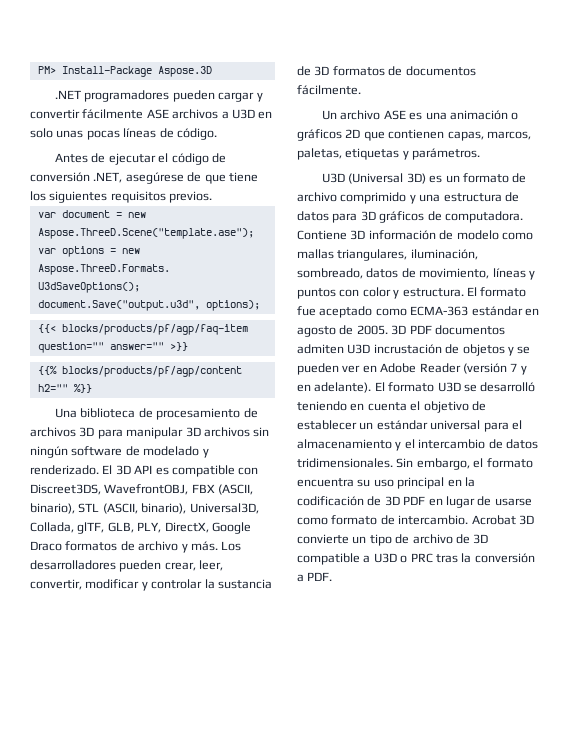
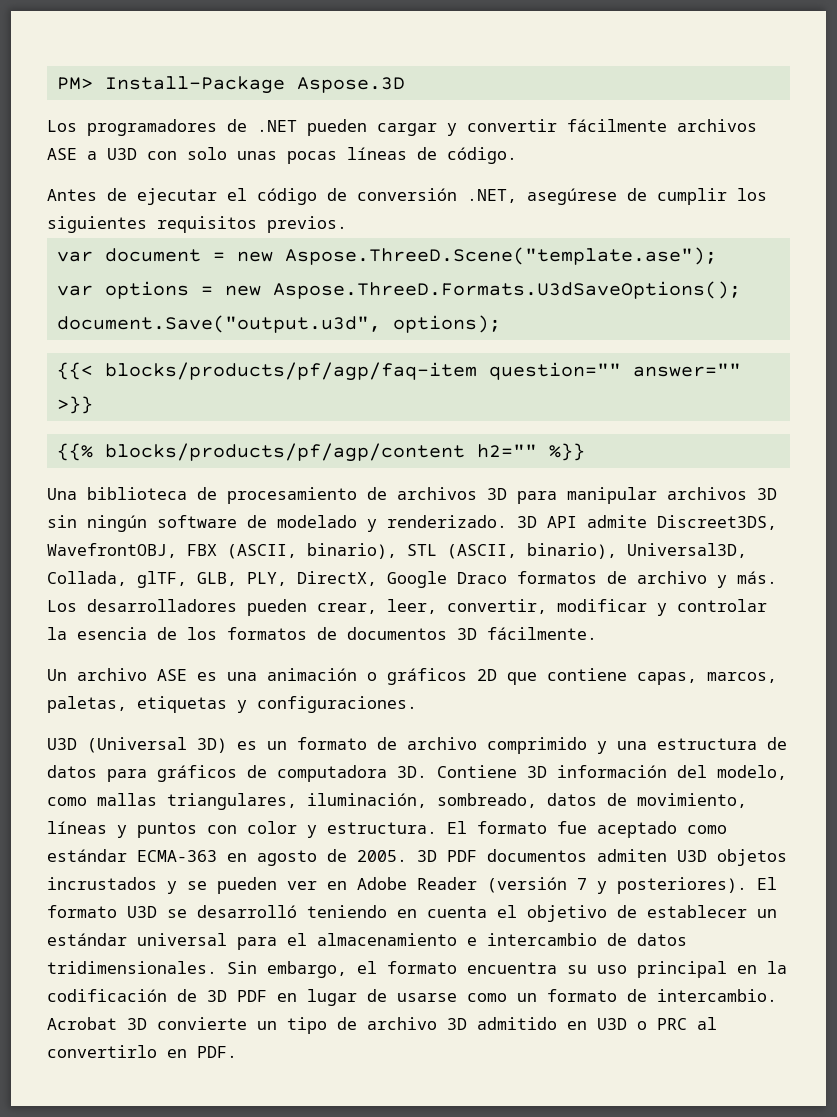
- .NET programadores pueden cargar y convertir fácilmente ASE archivos a U3D en solo unas pocas líneas de código.
+ Los programadores de .NET pueden cargar y convertir fácilmente archivos ASE a U3D con solo unas pocas líneas de código.
- Antes de ejecutar el código de conversión .NET, asegúrese de que tiene los siguientes requisitos previos.
+ Antes de ejecutar el código de conversión .NET, asegúrese de cumplir los siguientes requisitos previos.
- Una biblioteca de procesamiento de archivos 3D para manipular 3D archivos sin ningún software de modelado y renderizado.
+ Una biblioteca de procesamiento de archivos 3D para manipular archivos 3D sin ningún software de modelado y renderizado.
- El 3D API es compatible con Discreet3DS, WavefrontOBJ, FBX (ASCII, binario), STL (ASCII, binario), Universal3D, Collada, glTF, GLB, PLY, DirectX, Google Draco formatos de archivo y más.
+ 3D API admite Discreet3DS, WavefrontOBJ, FBX (ASCII, binario), STL (ASCII, binario), Universal3D, Collada, glTF, GLB, PLY, DirectX, Google Draco formatos de archivo y más.
- Los desarrolladores pueden crear, leer, convertir, modificar y controlar la sustancia de 3D formatos de documentos fácilmente.
+ Los desarrolladores pueden crear, leer, convertir, modificar y controlar la esencia de los formatos de documentos 3D fácilmente.
- Un archivo ASE es una animación o gráficos 2D que contienen capas, marcos, paletas, etiquetas y parámetros.
+ Un archivo ASE es una animación o gráficos 2D que contiene capas, marcos, paletas, etiquetas y configuraciones.
- U3D (Universal 3D) es un formato de archivo comprimido y una estructura de datos para 3D gráficos de computadora.
+ U3D (Universal 3D) es un formato de archivo comprimido y una estructura de datos para gráficos de computadora 3D.
- Contiene 3D información de modelo como mallas triangulares, iluminación, sombreado, datos de movimiento, líneas y puntos con color y estructura.
+ Contiene 3D información del modelo, como mallas triangulares, iluminación, sombreado, datos de movimiento, líneas y puntos con color y estructura.
- El formato fue aceptado como ECMA-363 estándar en agosto de 2005.
+ El formato fue aceptado como estándar ECMA-363 en agosto de 2005.
- 3D PDF documentos admiten U3D incrustación de objetos y se pueden ver en Adobe Reader (versión 7 y en adelante).
+ 3D PDF documentos admiten U3D objetos incrustados y se pueden ver en Adobe Reader (versión 7 y posteriores).
- El formato U3D se desarrolló teniendo en cuenta el objetivo de establecer un estándar universal para el almacenamiento y el intercambio de datos tridimensionales.
+ El formato U3D se desarrolló teniendo en cuenta el objetivo de establecer un estándar universal para el almacenamiento e intercambio de datos tridimensionales.
- Sin embargo, el formato encuentra su uso principal en la codificación de 3D PDF en lugar de usarse como formato de intercambio.
+ Sin embargo, el formato encuentra su uso principal en la codificación de 3D PDF en lugar de usarse como un formato de intercambio.
- Acrobat 3D convierte un tipo de archivo de 3D compatible a U3D o PRC tras la conversión a PDF.
+ Acrobat 3D convierte un tipo de archivo 3D admitido en U3D o PRC al convertirlo en PDF.

